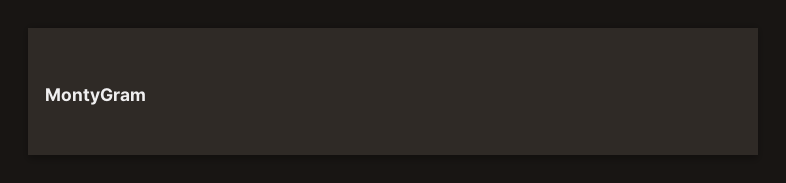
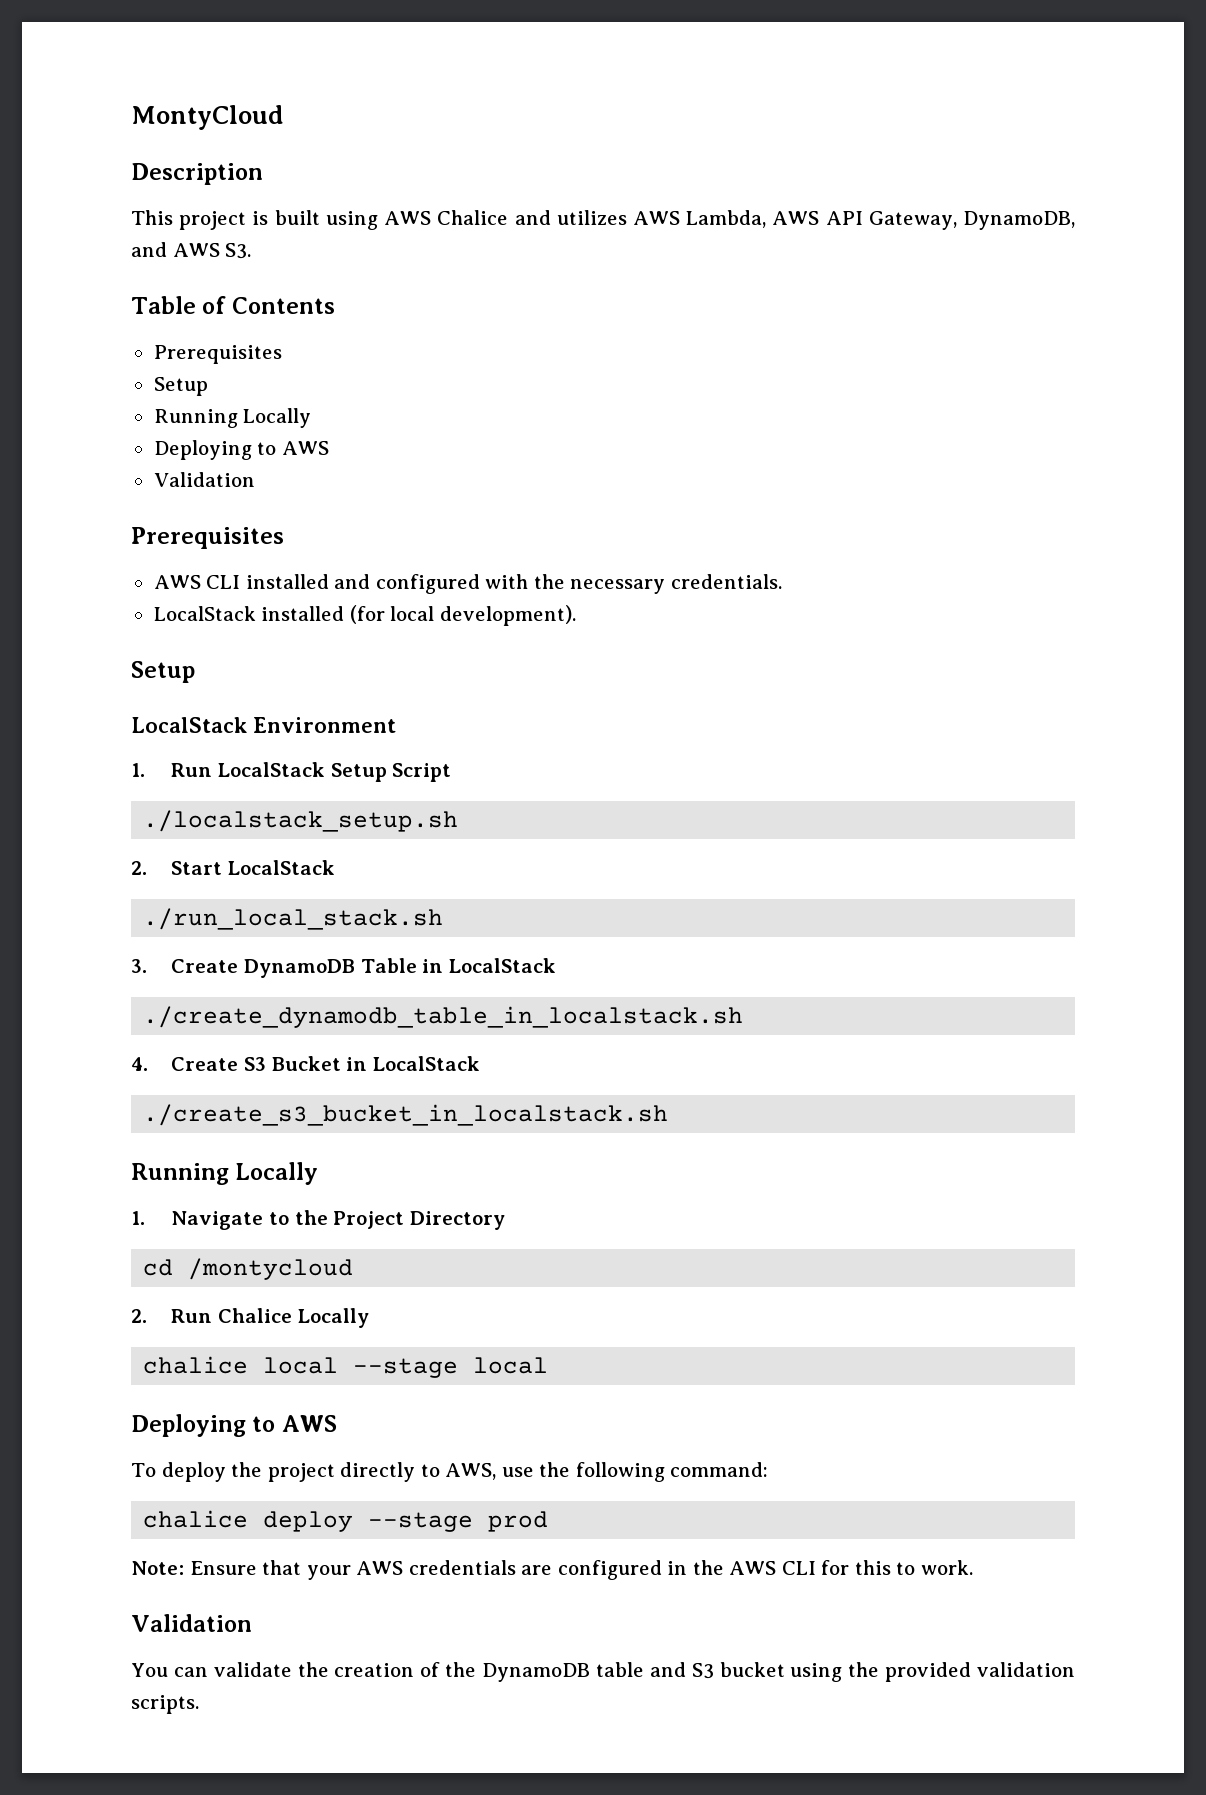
- MontyGram
+ MontyCloud
+ Description
+ This project is built using AWS Chalice and utilizes AWS Lambda, AWS API Gateway, DynamoDB, and AWS S3.
+ Table of Contents
+ Prerequisites
+ Setup
+ Running Locally
+ Deploying to AWS
+ Validation
+ Prerequisites
+ AWS CLI installed and configured with the necessary credentials.
+ LocalStack installed (for local development).
+ Setup
+ LocalStack Environment
+ 1. Run LocalStack Setup Script
+ ./localstack_setup.sh
+ 2. Start LocalStack
+ ./run_local_stack.sh
+ 3. Create DynamoDB Table in LocalStack
+ ./create_dynamodb_table_in_localstack.sh
+ 4. Create S3 Bucket in LocalStack
+ ./create_s3_bucket_in_localstack.sh
+ Running Locally
+ 1. Navigate to the Project Directory
+ cd /montycloud
+ 2. Run Chalice Locally
+ chalice local --stage local
+ Deploying to AWS
+ To deploy the project directly to AWS, use the following command:
+ chalice deploy --stage prod
+ Note: Ensure that your AWS credentials are configured in the AWS CLI for this to work.
+ Validation
+ You can validate the creation of the DynamoDB table and S3 bucket using the provided validation scripts.

